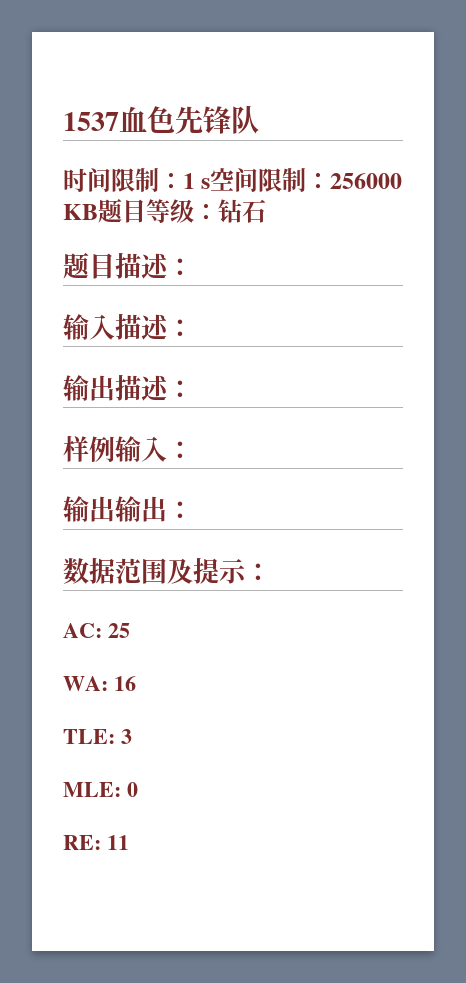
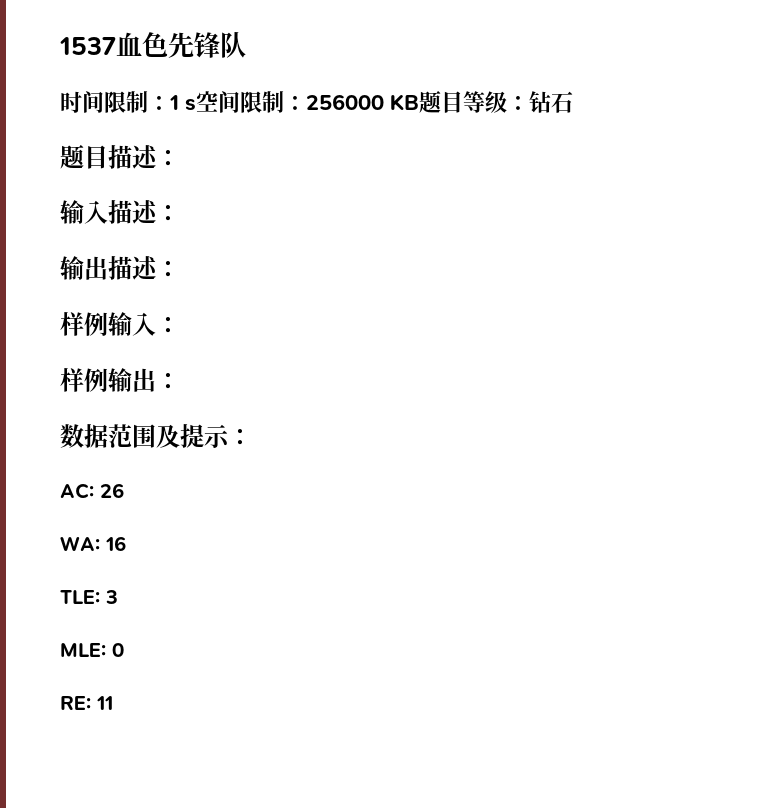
- 输出输出：
+ 样例输出：
- AC: 25
+ AC: 26

